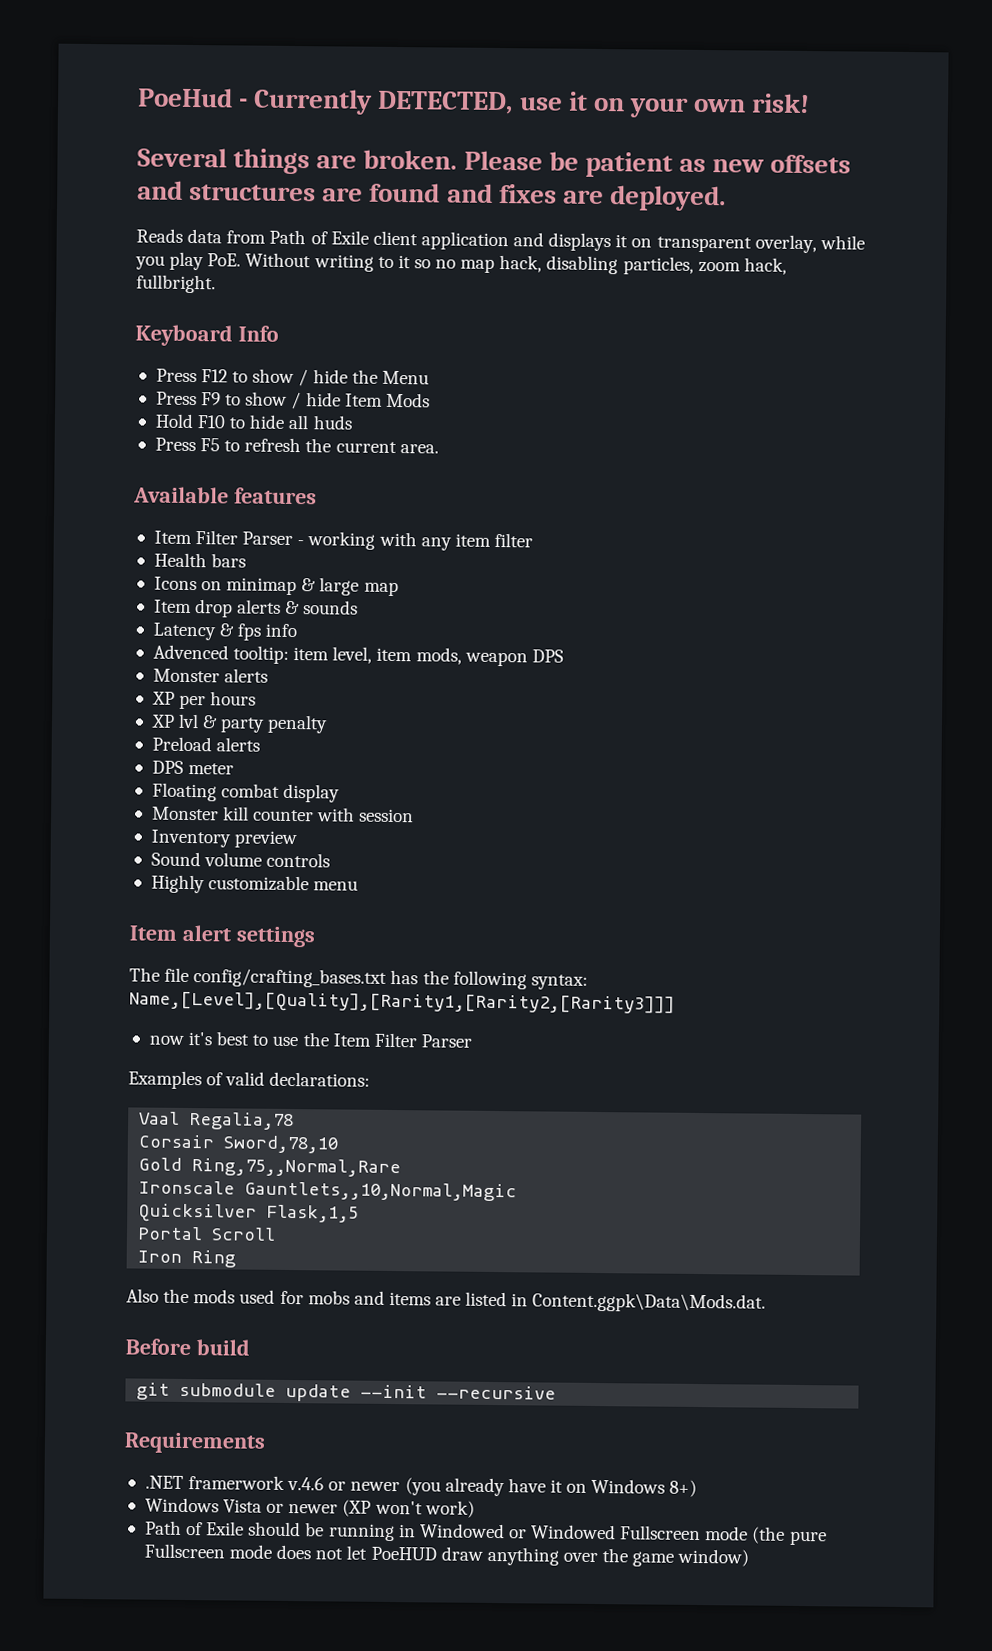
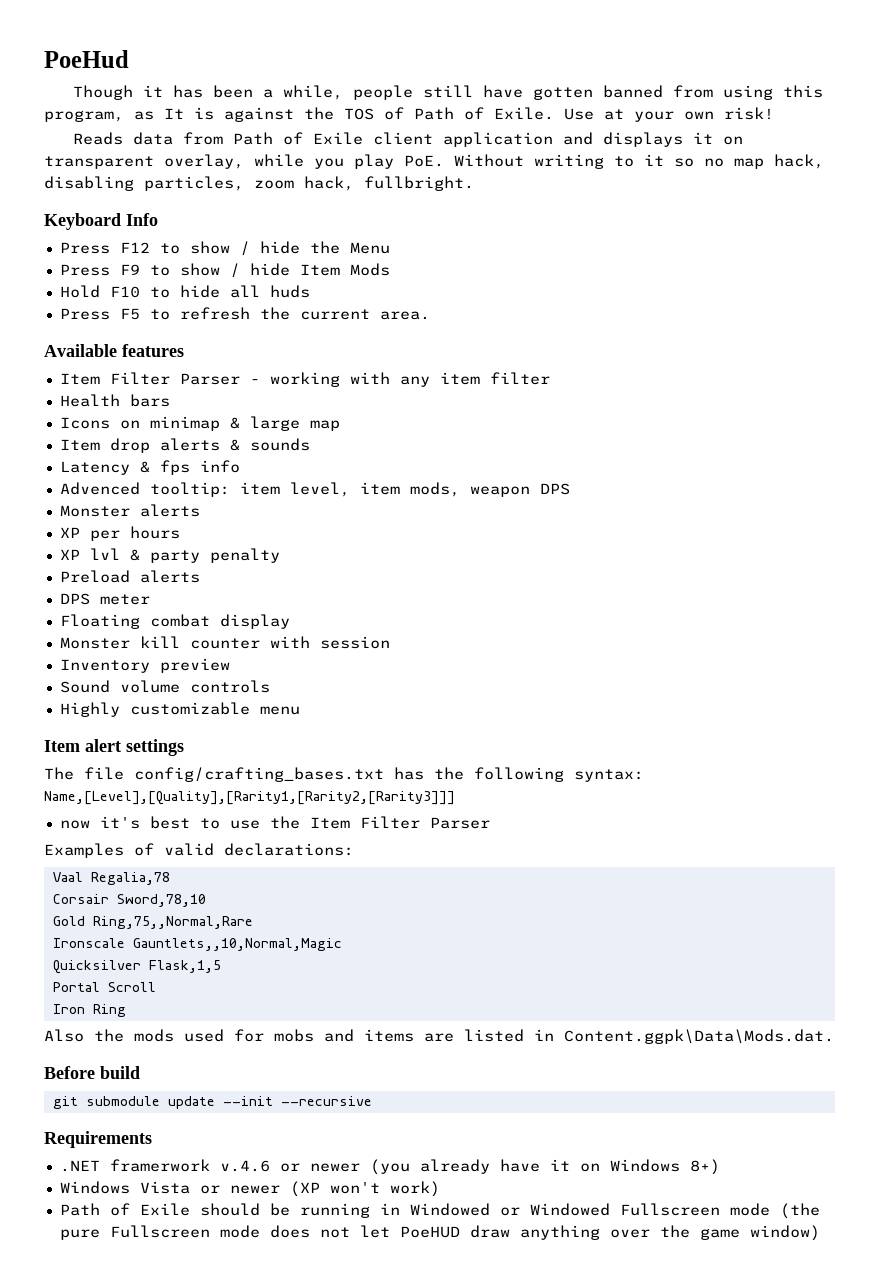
- PoeHud - Currently DETECTED, use it on your own risk!
- Several things are broken. Please be patient as new offsets and structures are found and fixes are deployed.
+ PoeHud
+ Though it has been a while, people still have gotten banned from using this program, as It is against the TOS of Path of Exile. Use at your own risk!

